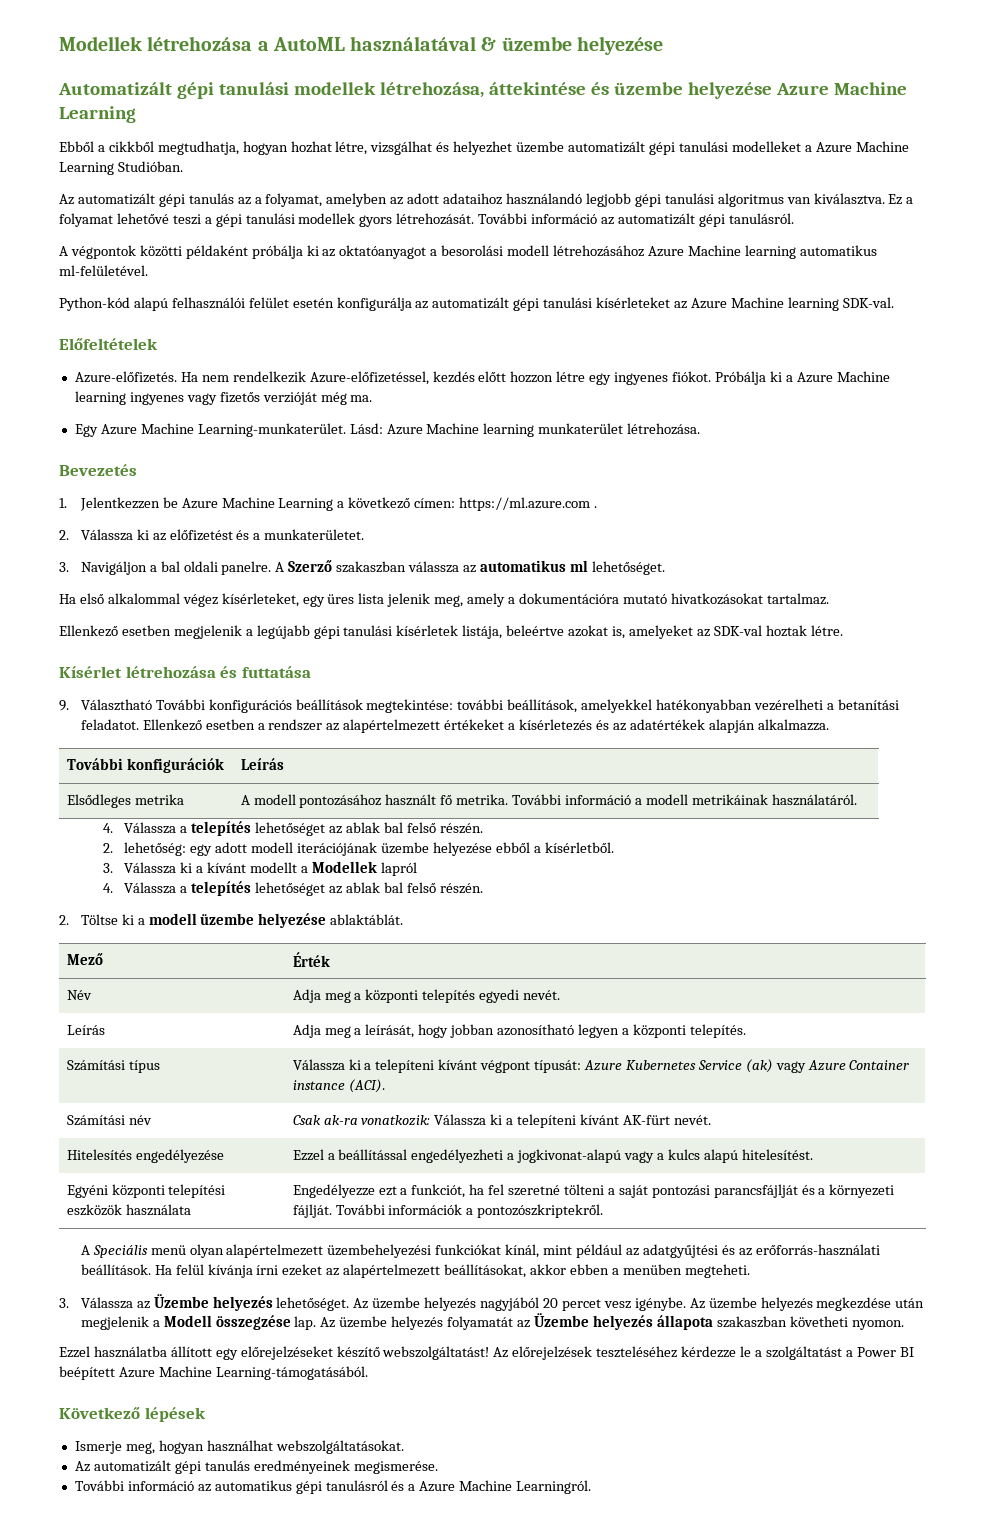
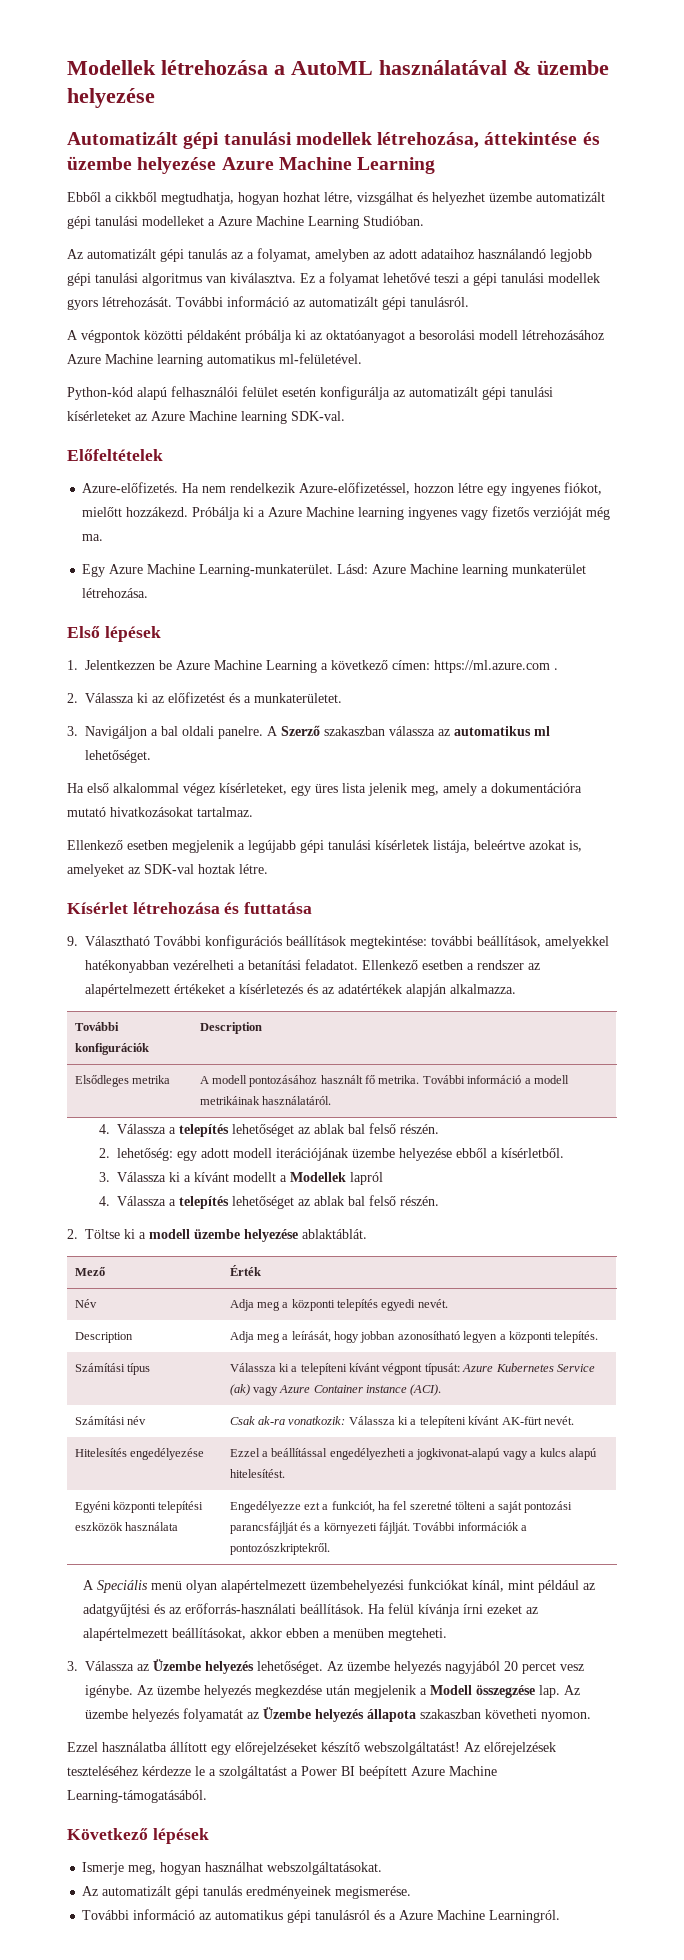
- Ha nem rendelkezik Azure-előfizetéssel, kezdés előtt hozzon létre egy ingyenes fiókot.
+ Ha nem rendelkezik Azure-előfizetéssel, hozzon létre egy ingyenes fiókot, mielőtt hozzákezd.
- Bevezetés
+ Első lépések
- További konfigurációk | Leírás
+ További konfigurációk | Description
- Leírás | Adja meg a leírását, hogy jobban azonosítható legyen a központi telepítés.
+ Description | Adja meg a leírását, hogy jobban azonosítható legyen a központi telepítés.

